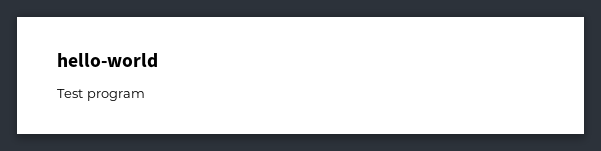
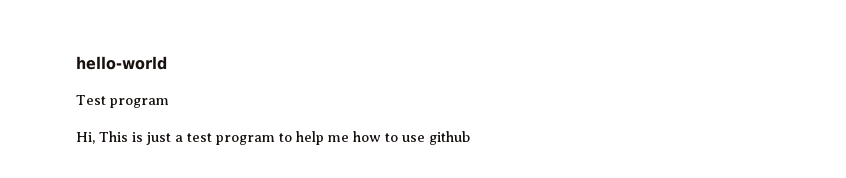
+ Hi, This is just a test program to help me how to use github

